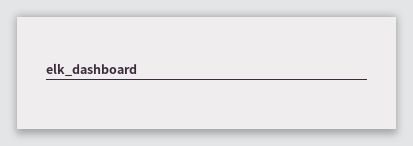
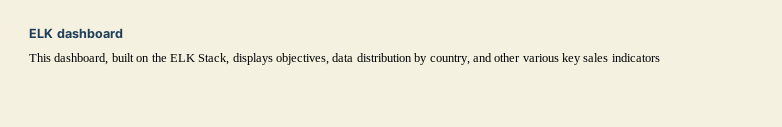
- elk_dashboard
+ ELK dashboard
+ This dashboard, built on the ELK Stack, displays objectives, data distribution by country, and other various key sales indicators

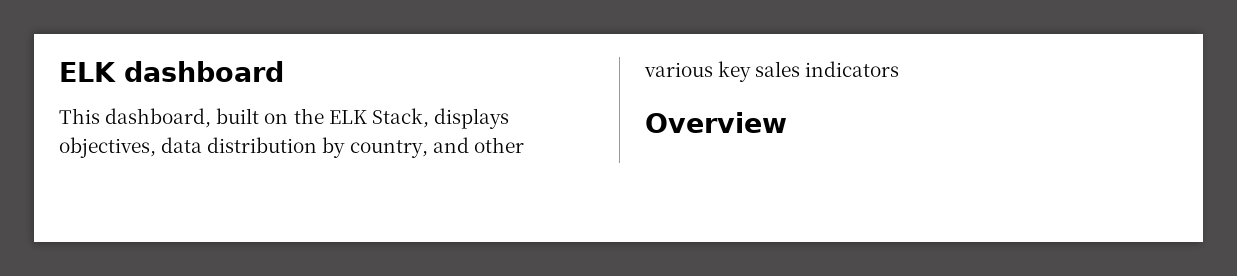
+ Overview

